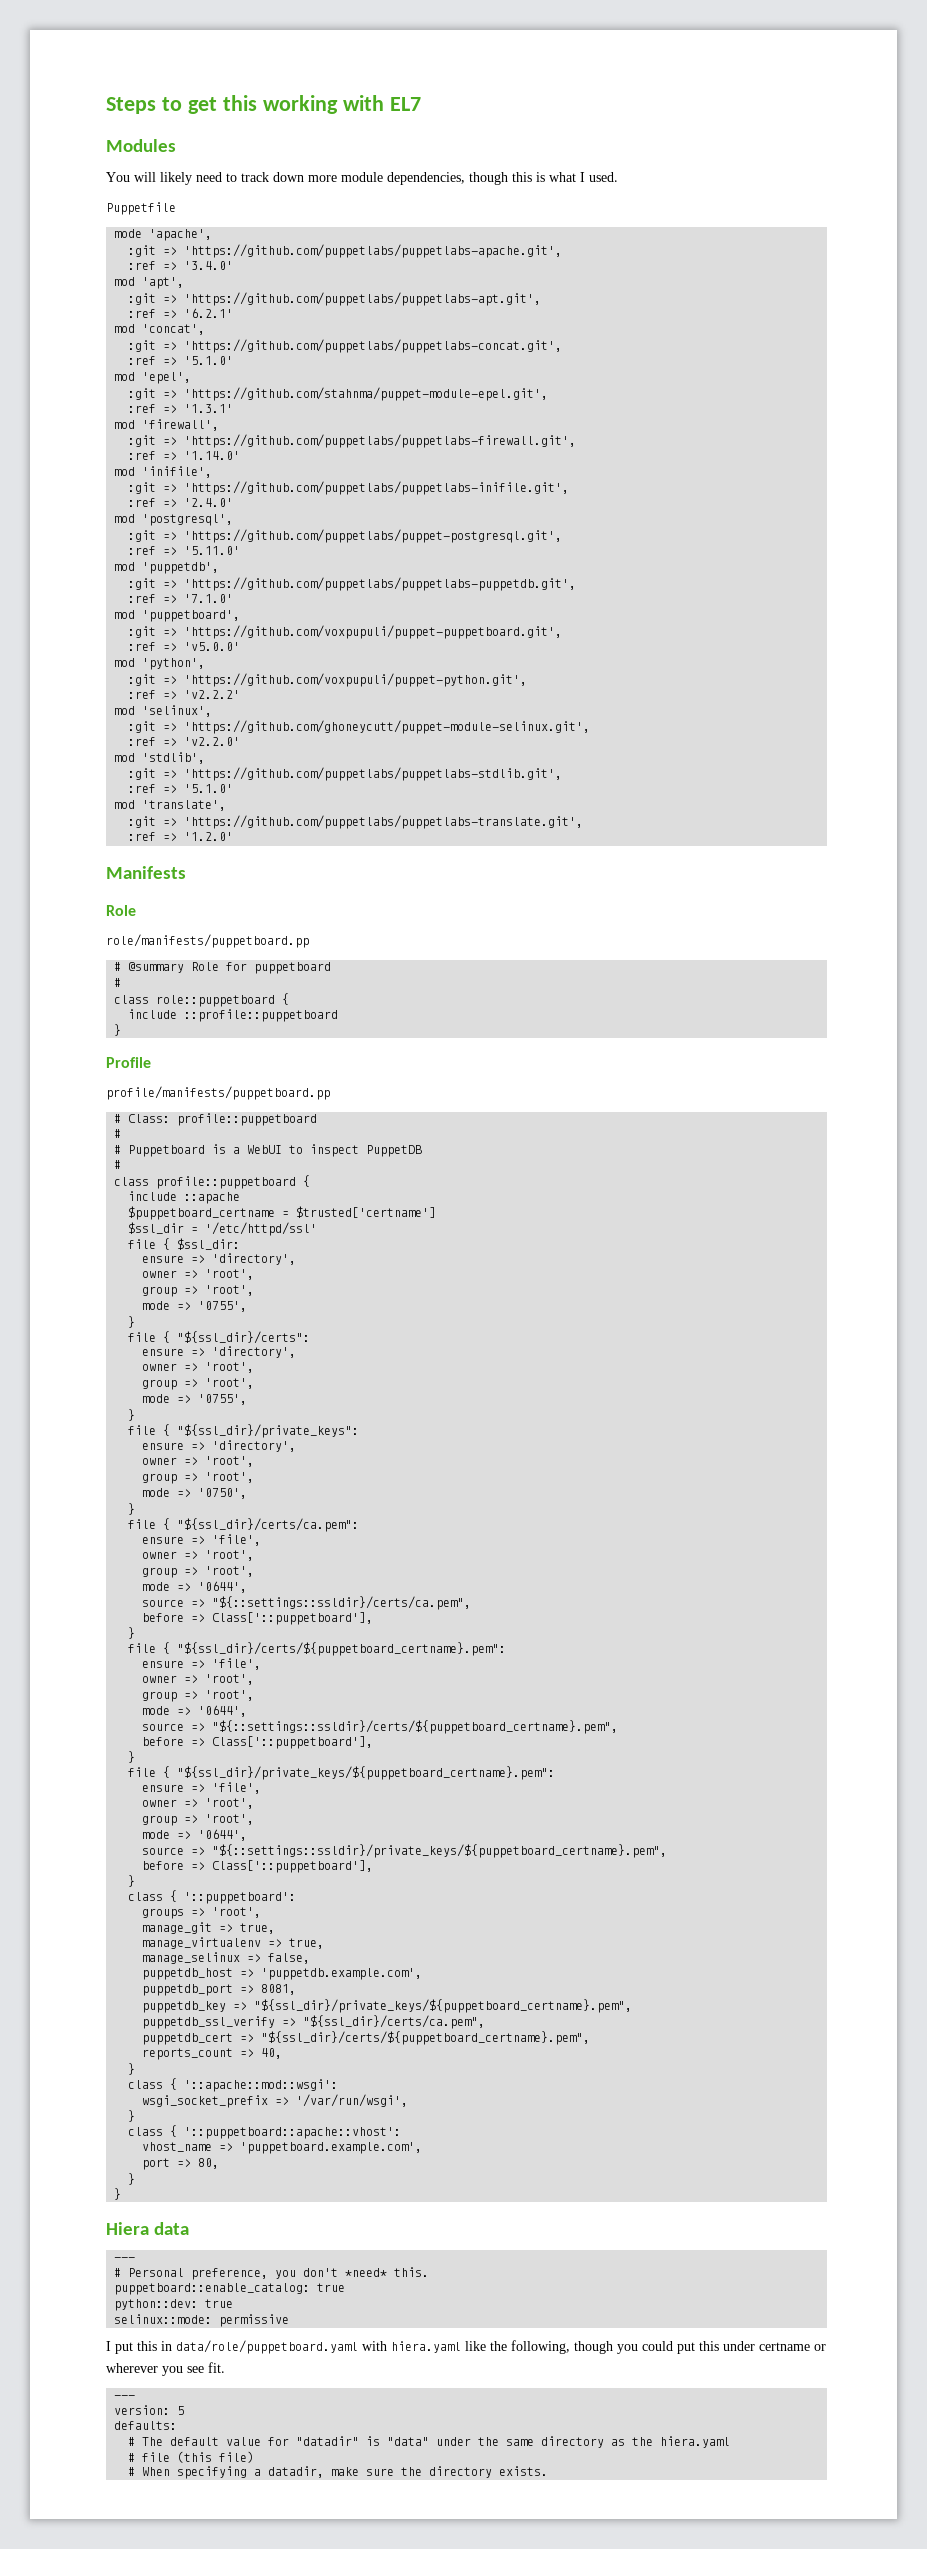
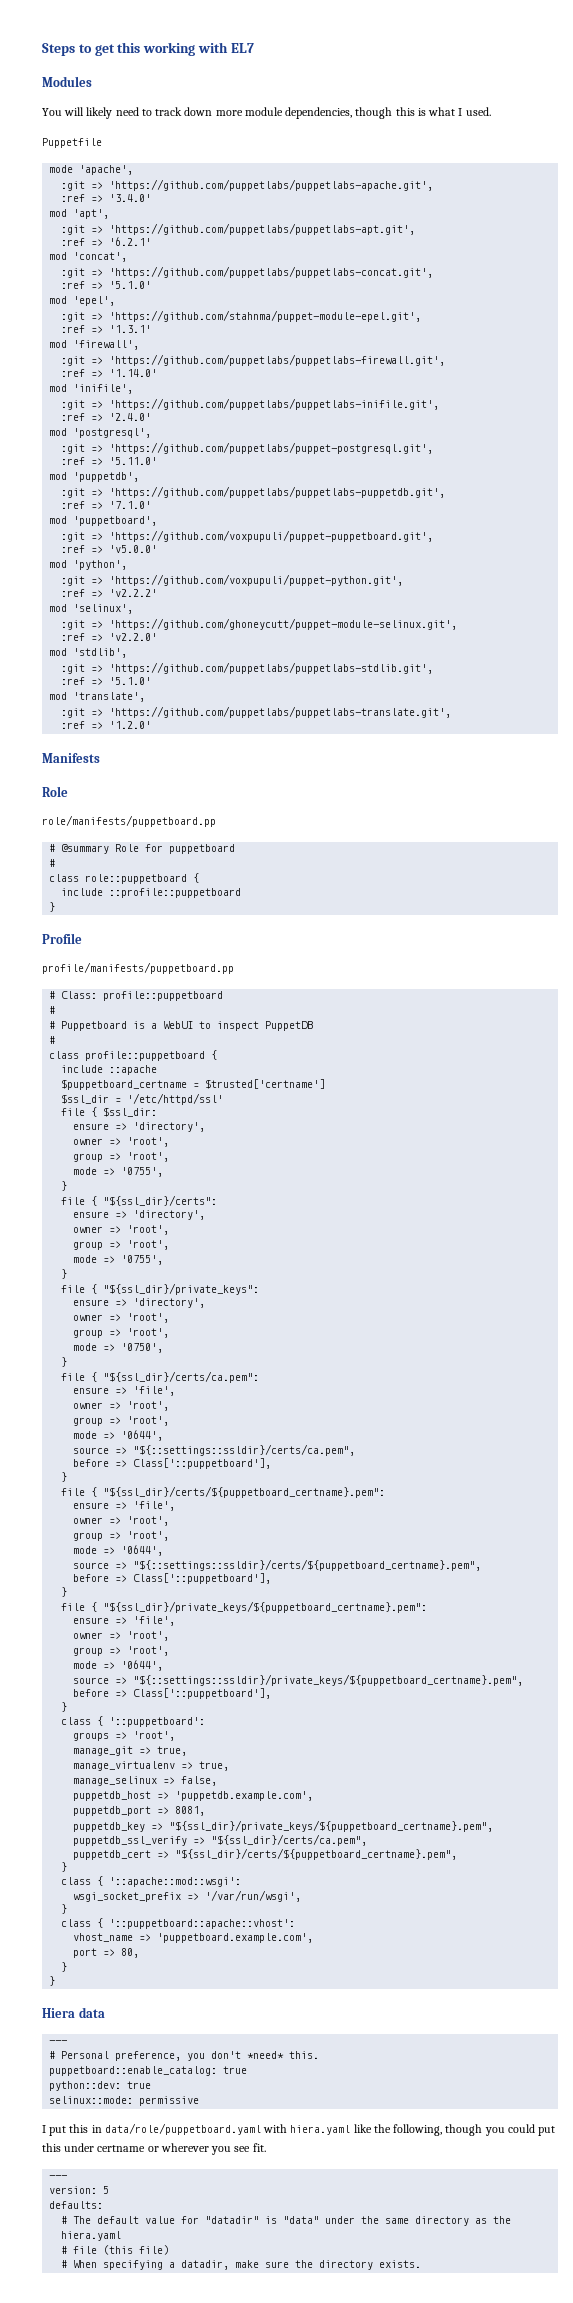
- reports_count => 40,

